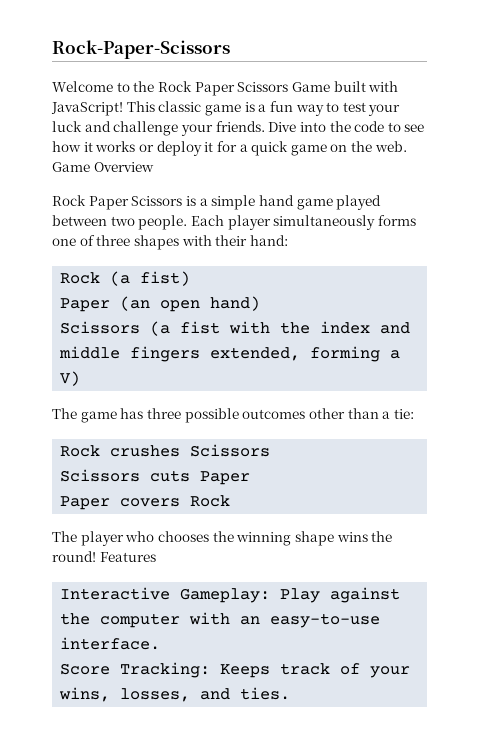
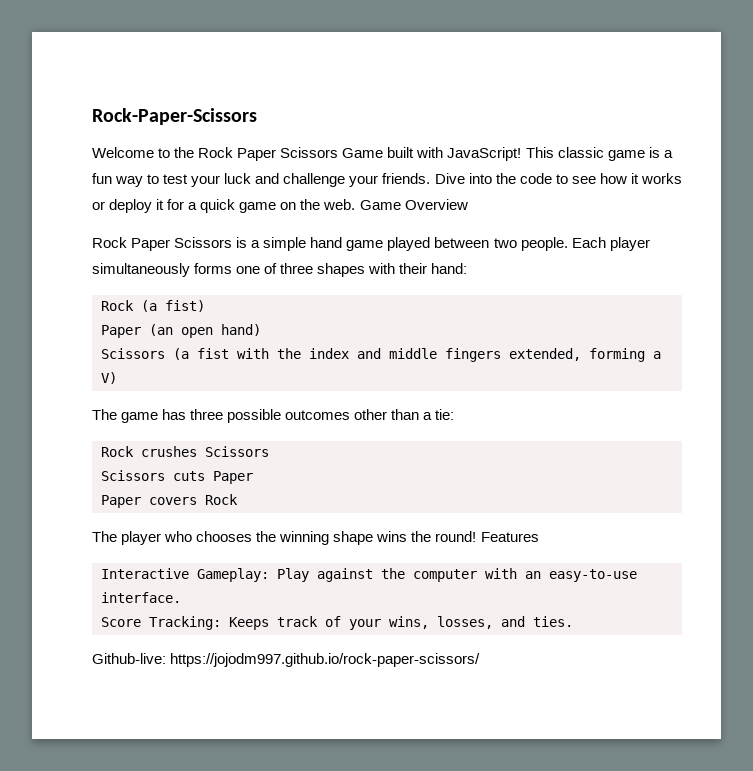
+ Github-live: https://jojodm997.github.io/rock-paper-scissors/

